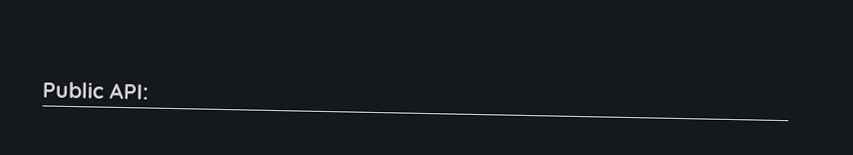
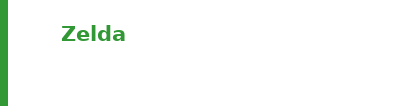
- Public API:
+ Zelda

